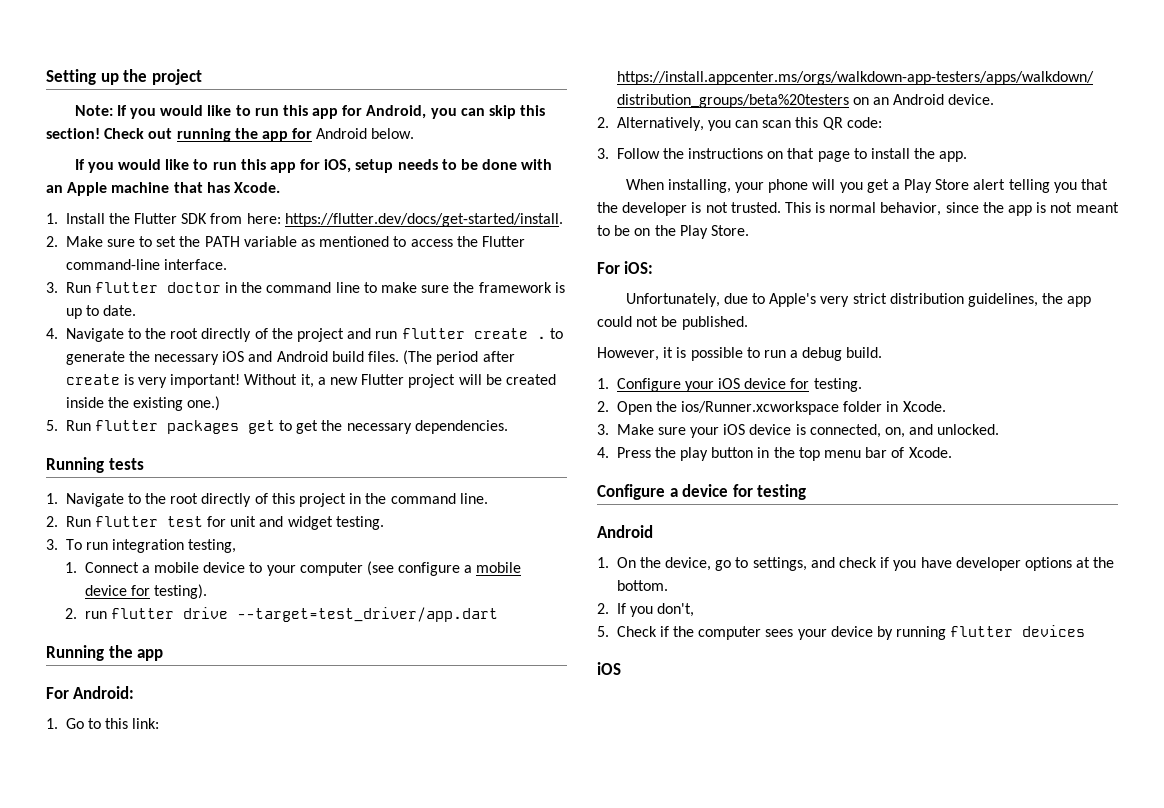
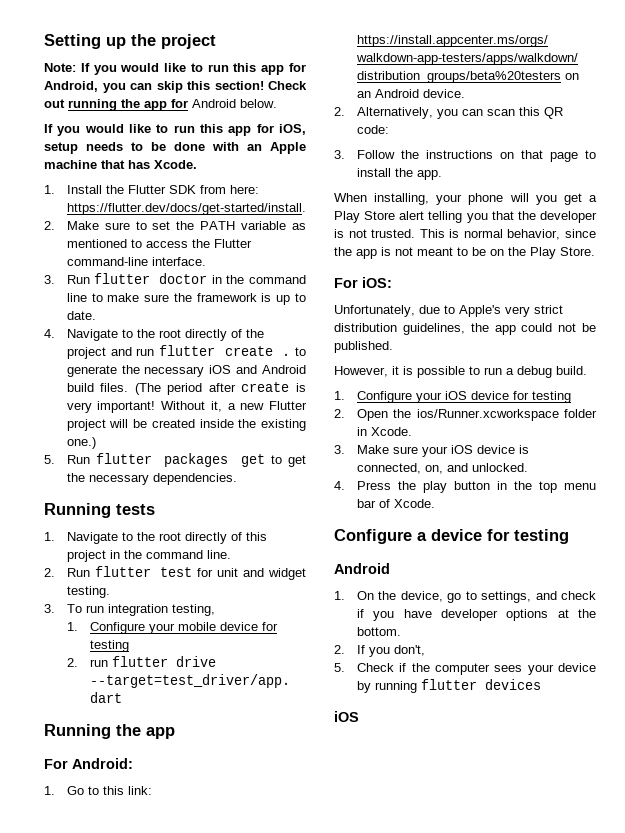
- 1. Connect a mobile device to your computer (see configure a mobile device for testing).
+ 1. Configure your mobile device for testing
- 1. Configure your iOS device for testing.
+ 1. Configure your iOS device for testing

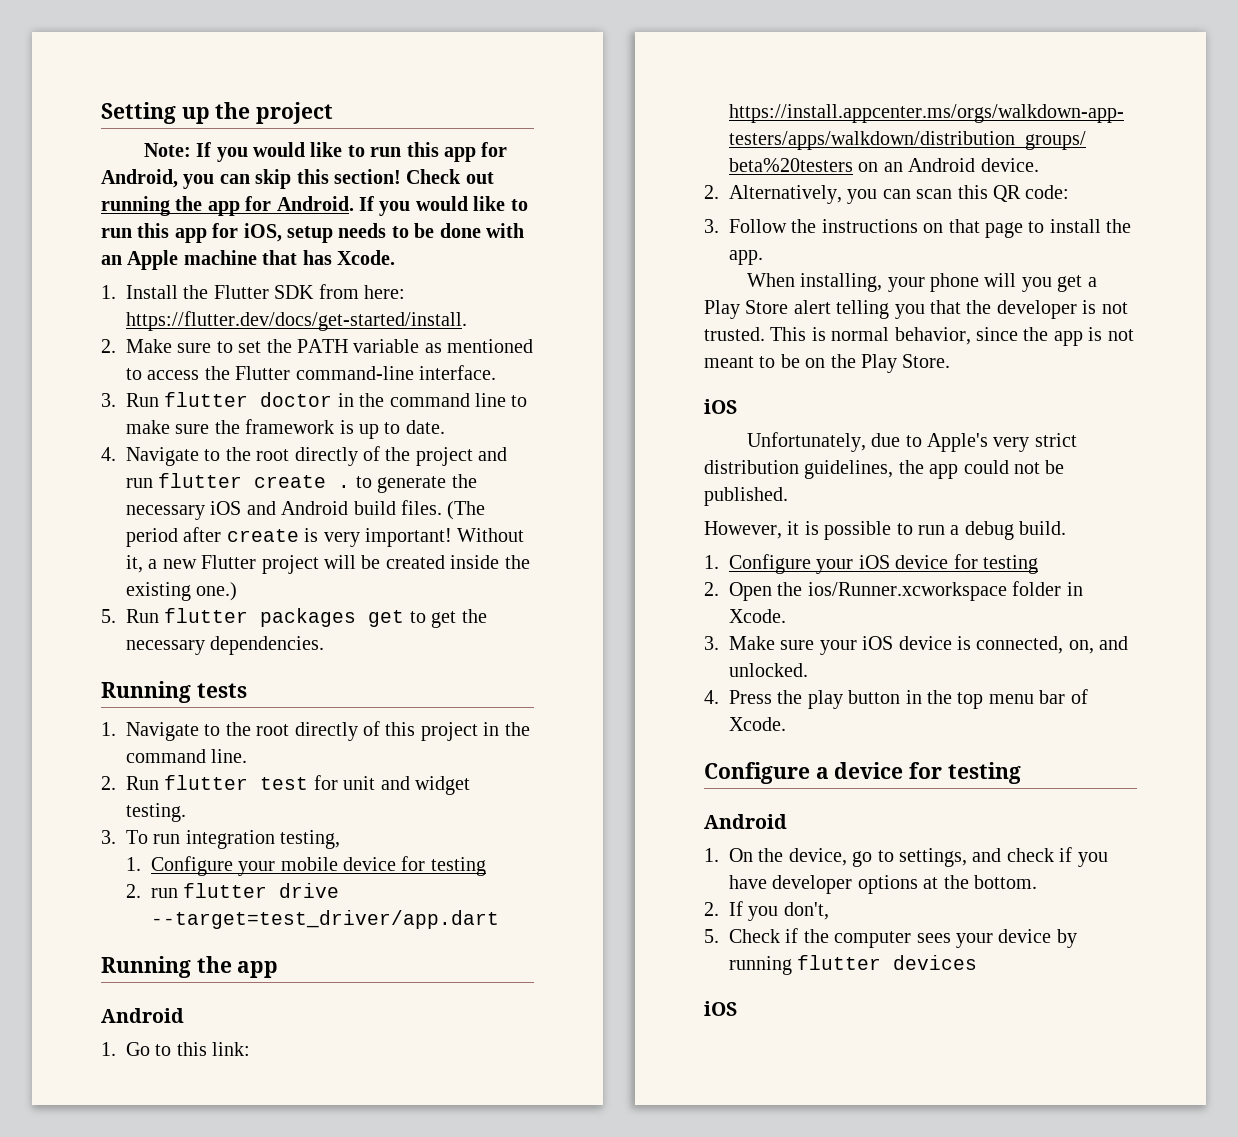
- Check out running the app for Android below.
- If you would like to run this app for iOS, setup needs to be done with an Apple machine that has Xcode.
+ Check out running the app for Android. If you would like to run this app for iOS, setup needs to be done with an Apple machine that has Xcode.
  Running the app
- For Android:
+ Android
  This is normal behavior, since the app is not meant to be on the Play Store.
- For iOS:
+ iOS

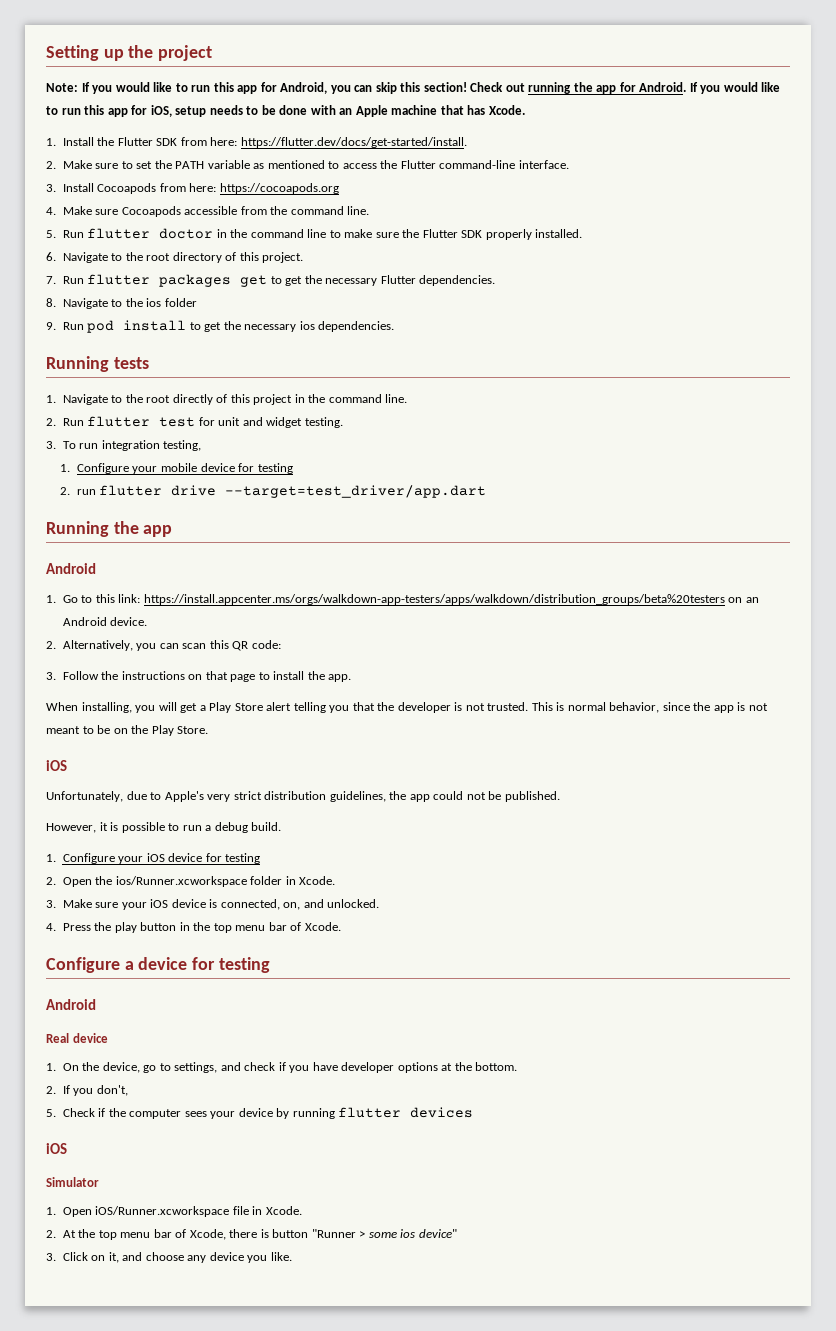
- 3. Run flutter doctor in the command line to make sure the framework is up to date.
- 4. Navigate to the root directly of the project and run flutter create . to generate the necessary iOS and Android build files. (The period after create is very important! Without it, a new Flutter project will be created inside the existing one.)
- 5. Run flutter packages get to get the necessary dependencies.
+ 3. Install Cocoapods from here: https://cocoapods.org
+ 4. Make sure Cocoapods accessible from the command line.
+ 5. Run flutter doctor in the command line to make sure the Flutter SDK properly installed.
+ 6. Navigate to the root directory of this project.
+ 7. Run flutter packages get to get the necessary Flutter dependencies.
+ 8. Navigate to the ios folder
+ 9. Run pod install to get the necessary ios dependencies.
- When installing, your phone will you get a Play Store alert telling you that the developer is not trusted.
+ When installing, you will get a Play Store alert telling you that the developer is not trusted.
+ Real device
+ Simulator
+ 1. Open iOS/Runner.xcworkspace file in Xcode.
+ 2. At the top menu bar of Xcode, there is button "Runner > some ios device"
+ 3. Click on it, and choose any device you like.

